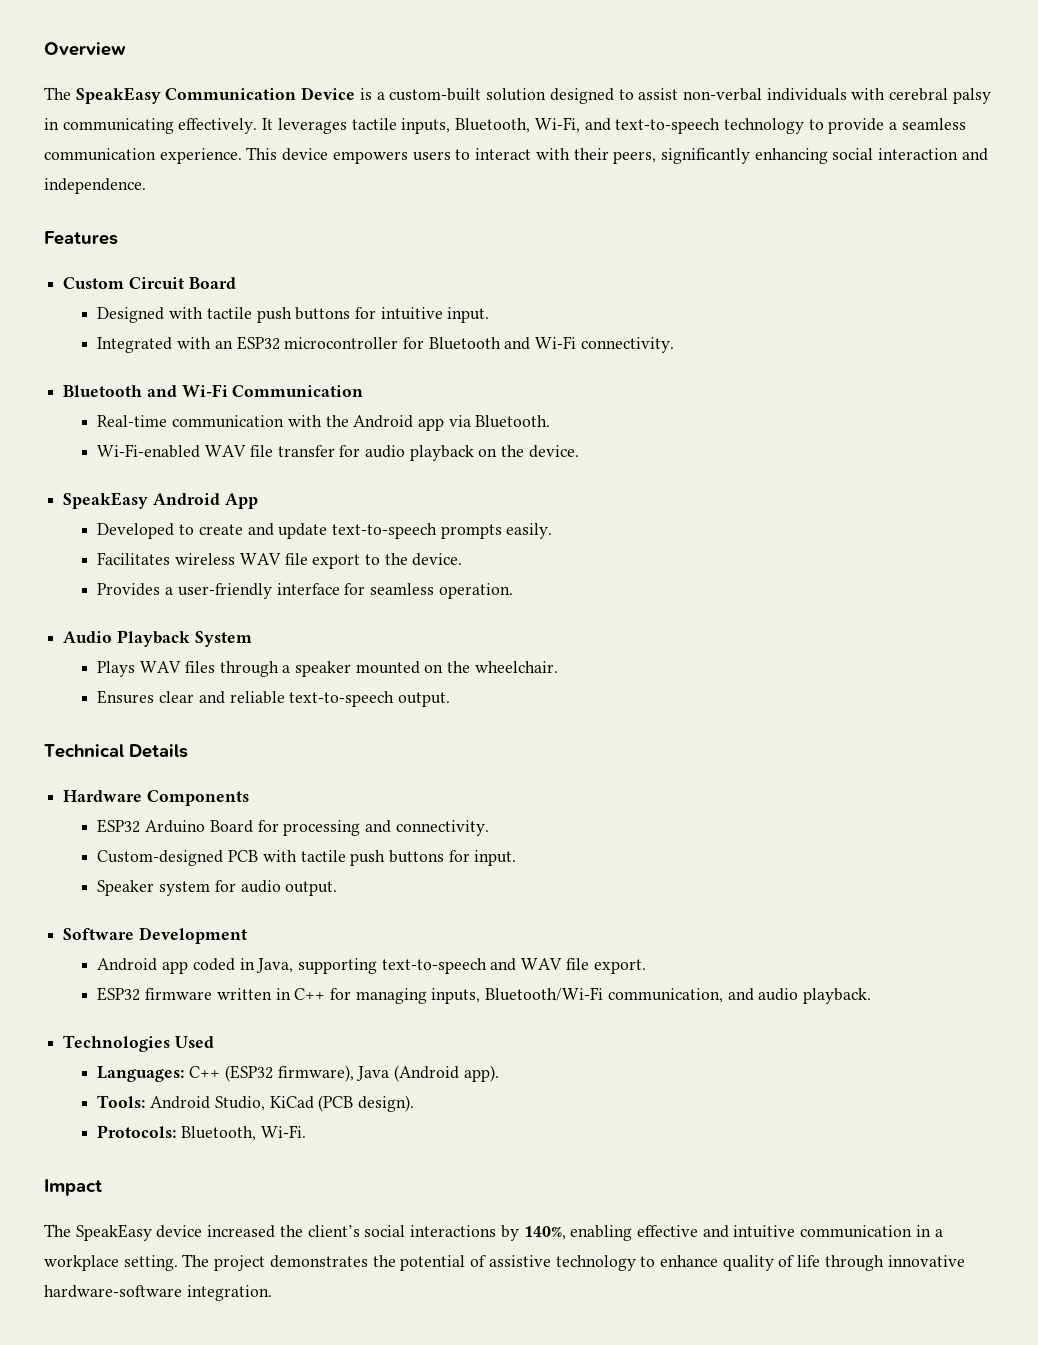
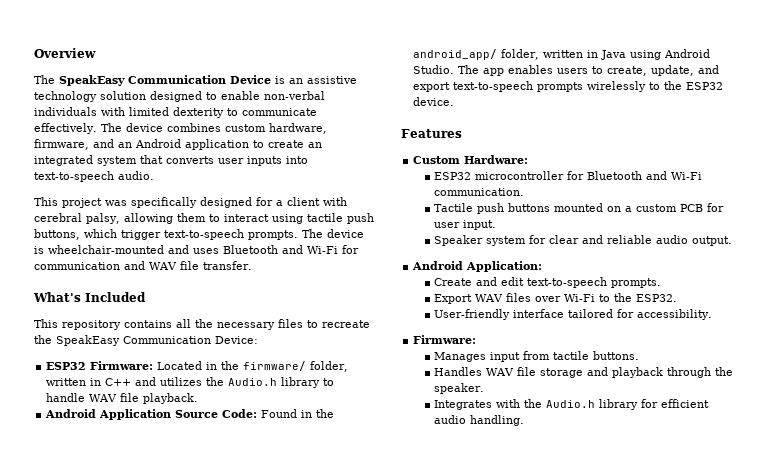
- The SpeakEasy Communication Device is a custom-built solution designed to assist non-verbal individuals with cerebral palsy in communicating effectively. It leverages tactile inputs, Bluetooth, Wi-Fi, and text-to-speech technology to provide a seamless communication experience. This device empowers users to interact with their peers, significantly enhancing social interaction and independence.
+ The SpeakEasy Communication Device is an assistive technology solution designed to enable non-verbal individuals with limited dexterity to communicate effectively. The device combines custom hardware, firmware, and an Android application to create an integrated system that converts user inputs into text-to-speech audio.
+ This project was specifically designed for a client with cerebral palsy, allowing them to interact using tactile push buttons, which trigger text-to-speech prompts. The device is wheelchair-mounted and uses Bluetooth and Wi-Fi for communication and WAV file transfer.
+ What's Included
+ This repository contains all the necessary files to recreate the SpeakEasy Communication Device:
+ ESP32 Firmware: Located in the firmware/ folder, written in C++ and utilizes the Audio.h library to handle WAV file playback.
+ Android Application Source Code: Found in the android_app/ folder, written in Java using Android Studio. The app enables users to create, update, and export text-to-speech prompts wirelessly to the ESP32 device.
  Features
- Custom Circuit Board
- Designed with tactile push buttons for intuitive input.
- Integrated with an ESP32 microcontroller for Bluetooth and Wi-Fi connectivity.
- Bluetooth and Wi-Fi Communication
- Real-time communication with the Android app via Bluetooth.
- Wi-Fi-enabled WAV file transfer for audio playback on the device.
- SpeakEasy Android App
- Developed to create and update text-to-speech prompts easily.
- Facilitates wireless WAV file export to the device.
- Provides a user-friendly interface for seamless operation.
- Audio Playback System
- Plays WAV files through a speaker mounted on the wheelchair.
- Ensures clear and reliable text-to-speech output.
- Technical Details
- Hardware Components
- ESP32 Arduino Board for processing and connectivity.
- Custom-designed PCB with tactile push buttons for input.
+ Custom Hardware:
+ ESP32 microcontroller for Bluetooth and Wi-Fi communication.
+ Tactile push buttons mounted on a custom PCB for user input.
- Speaker system for audio output.
+ Speaker system for clear and reliable audio output.
- Software Development
- Android app coded in Java, supporting text-to-speech and WAV file export.
- ESP32 firmware written in C++ for managing inputs, Bluetooth/Wi-Fi communication, and audio playback.
- Technologies Used
- Languages: C++ (ESP32 firmware), Java (Android app).
- Tools: Android Studio, KiCad (PCB design).
- Protocols: Bluetooth, Wi-Fi.
- Impact
- The SpeakEasy device increased the client’s social interactions by 140%, enabling effective and intuitive communication in a workplace setting. The project demonstrates the potential of assistive technology to enhance quality of life through innovative hardware-software integration.
+ Android Application:
+ Create and edit text-to-speech prompts.
+ Export WAV files over Wi-Fi to the ESP32.
+ User-friendly interface tailored for accessibility.
+ Firmware:
+ Manages input from tactile buttons.
+ Handles WAV file storage and playback through the speaker.
+ Integrates with the Audio.h library for efficient audio handling.

